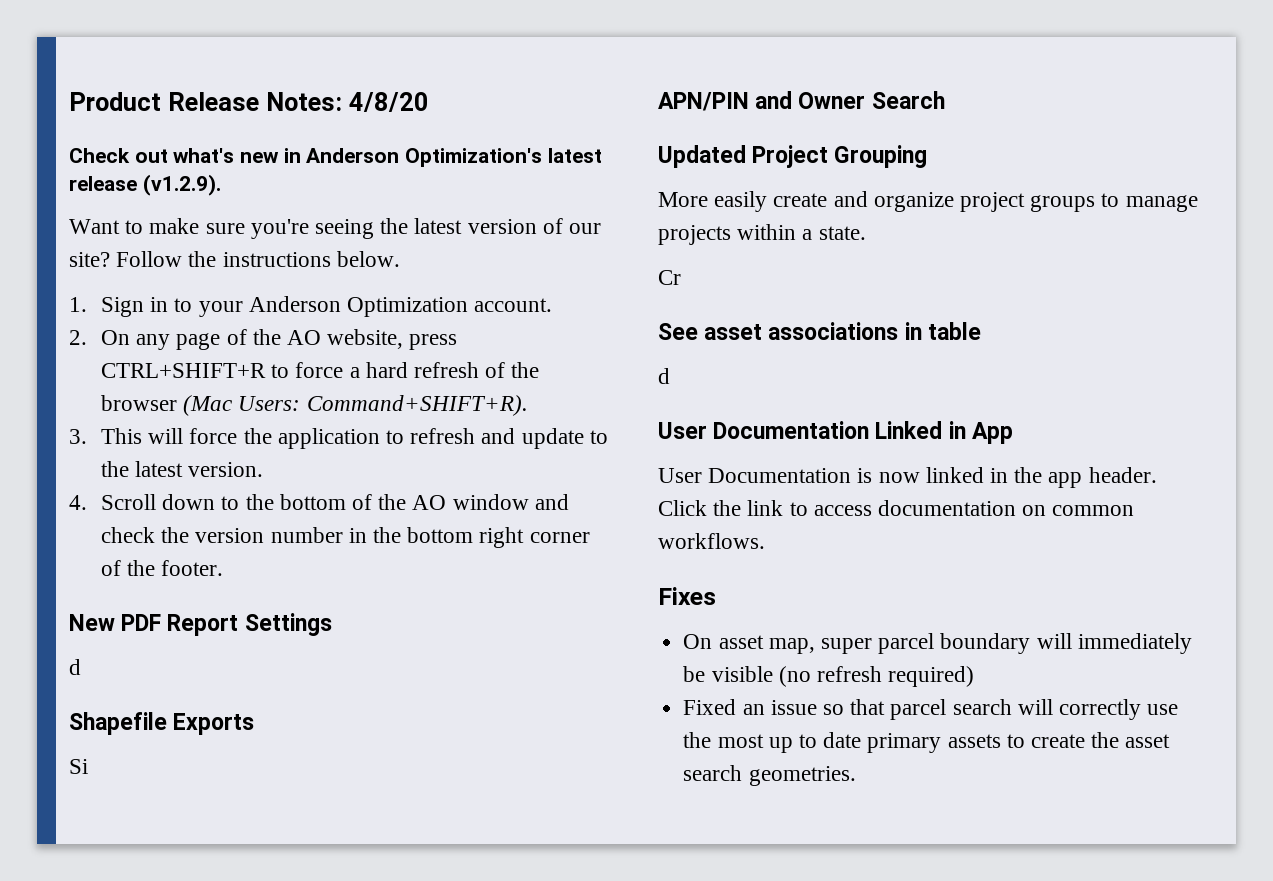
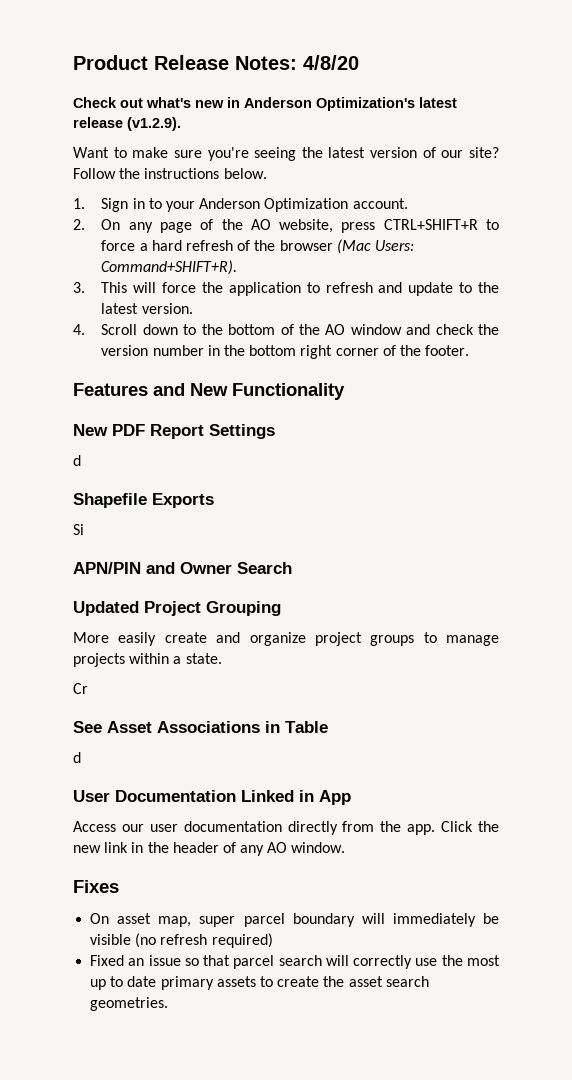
+ Features and New Functionality
- See asset associations in table
+ See Asset Associations in Table
- User Documentation is now linked in the app header. Click the link to access documentation on common workflows.
+ Access our user documentation directly from the app. Click the new link in the header of any AO window.

